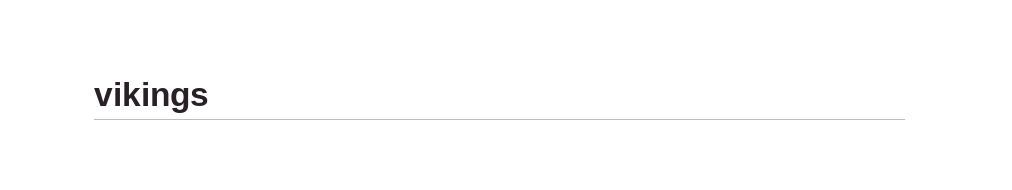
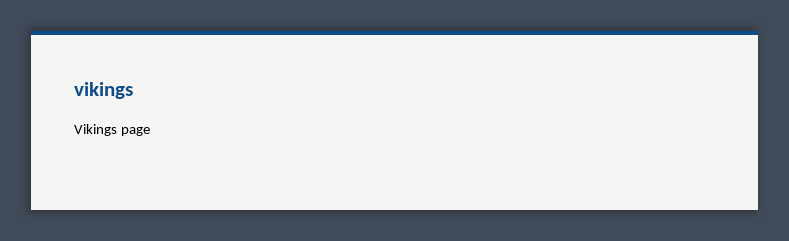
+ Vikings page

